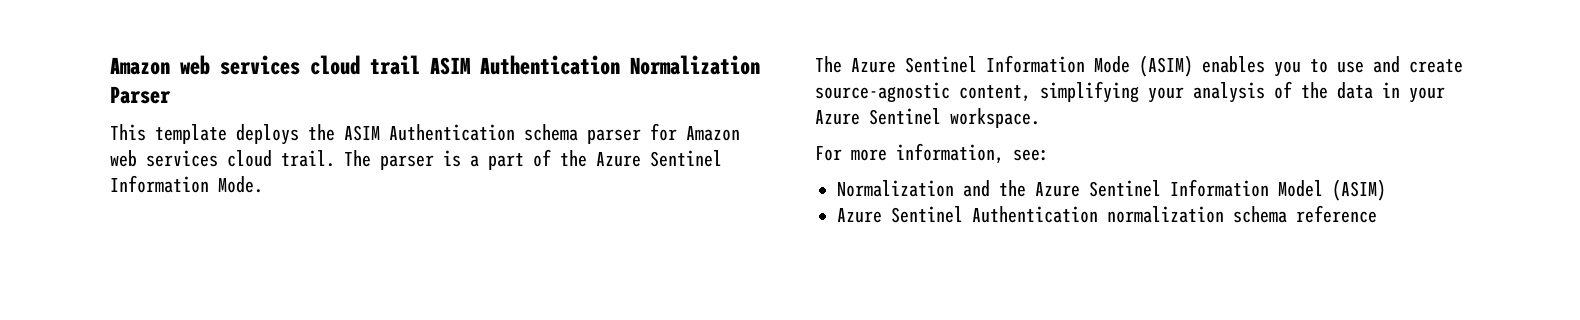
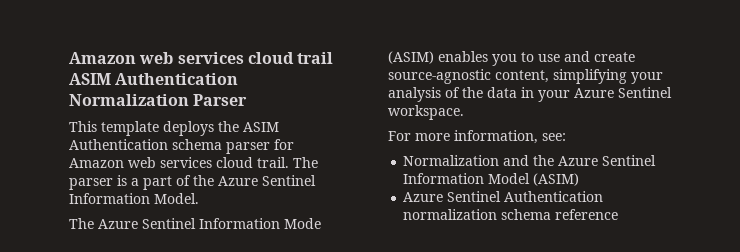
- The parser is a part of the Azure Sentinel Information Mode.
+ The parser is a part of the Azure Sentinel Information Model.

